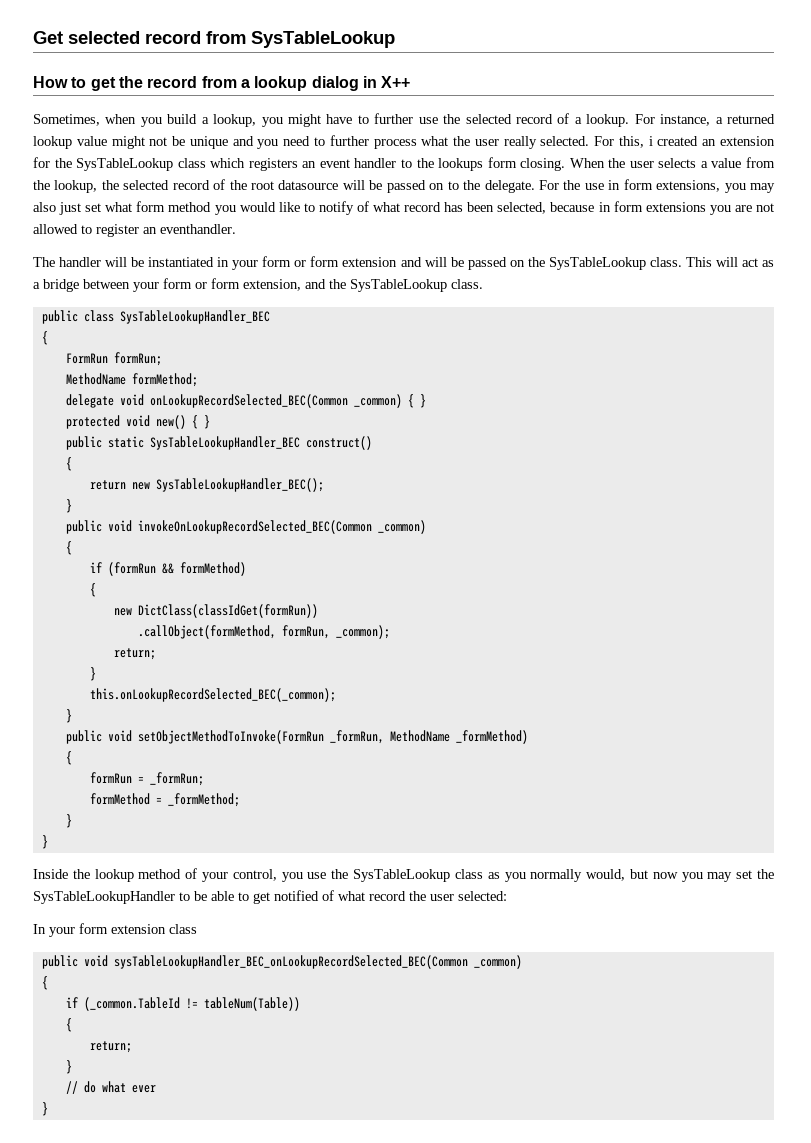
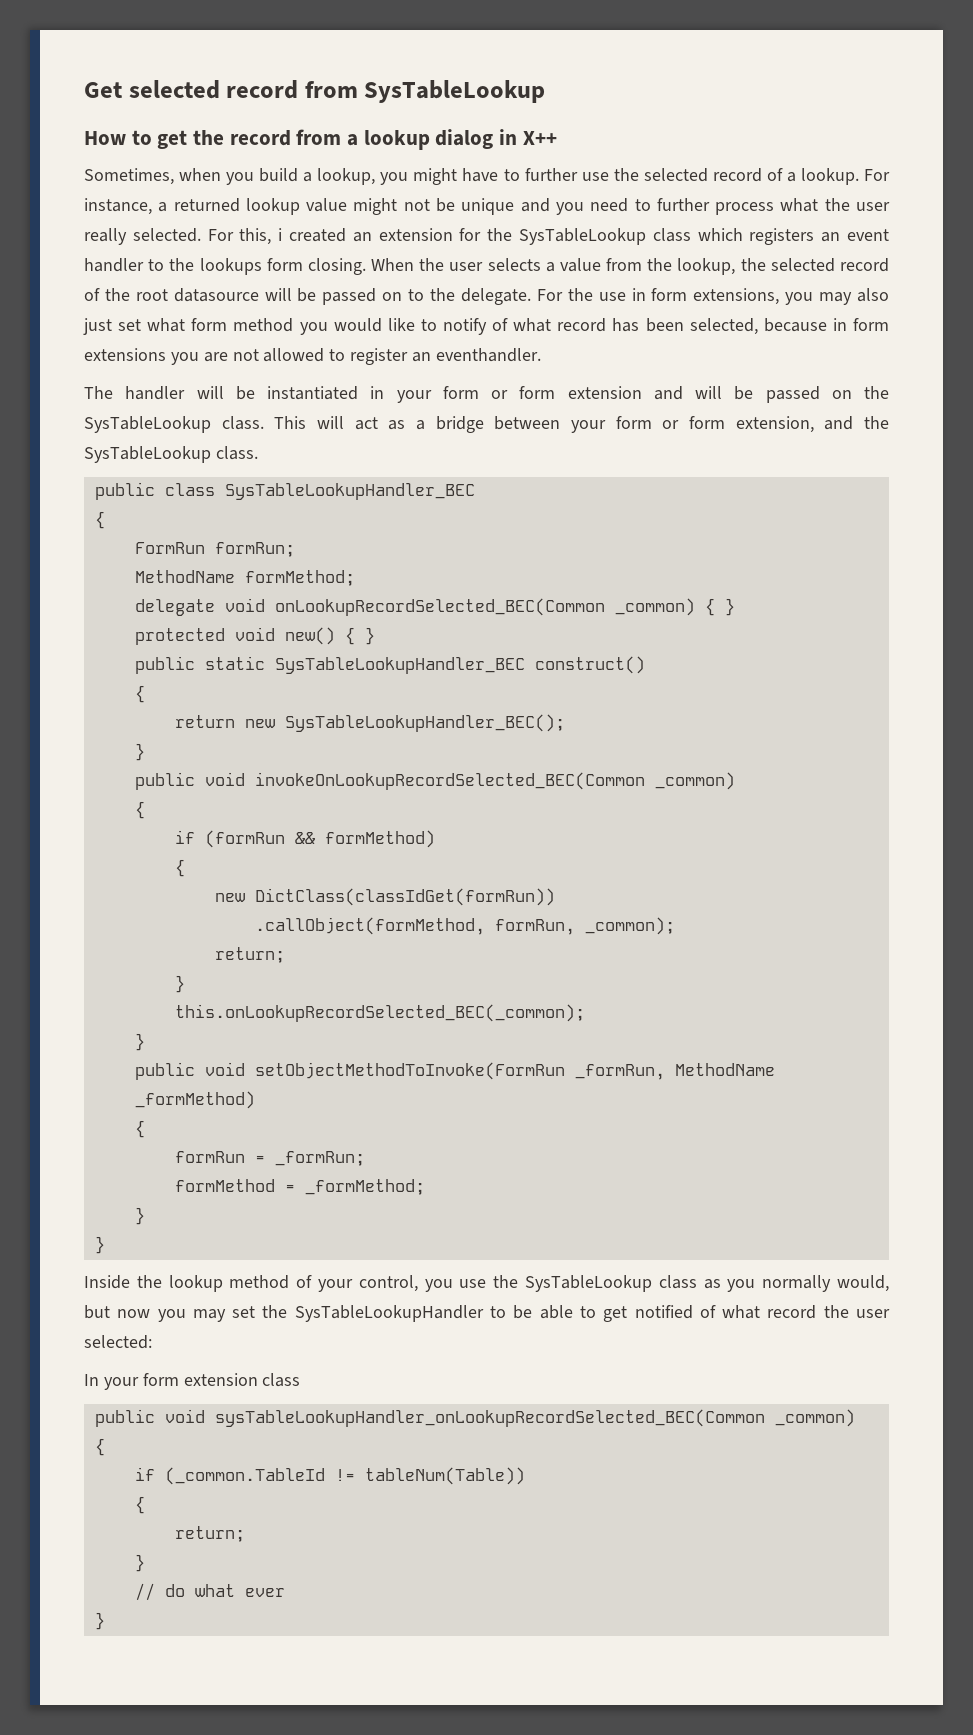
- public void sysTableLookupHandler_BEC_onLookupRecordSelected_BEC(Common _common)
+ public void sysTableLookupHandler_onLookupRecordSelected_BEC(Common _common)

